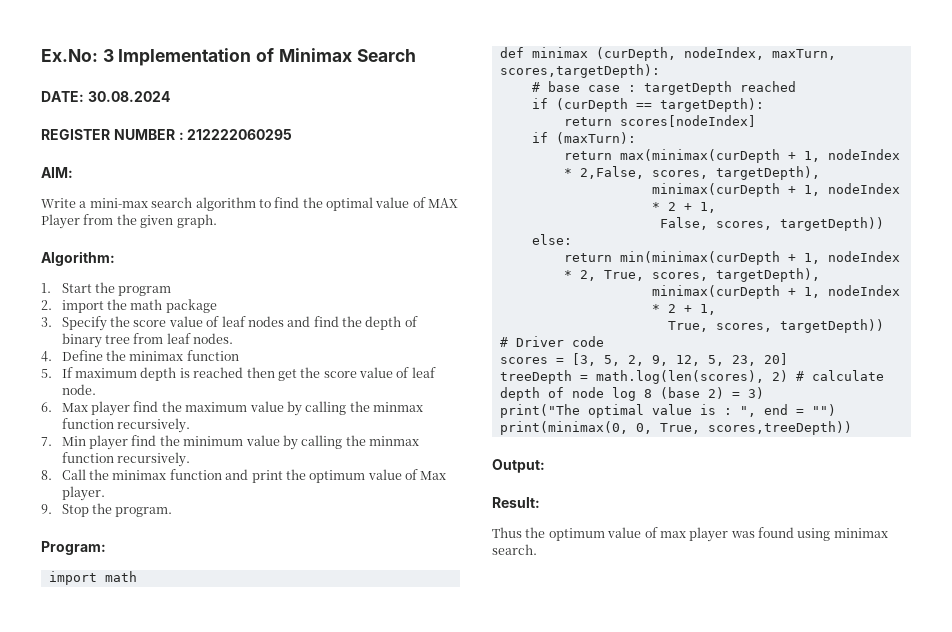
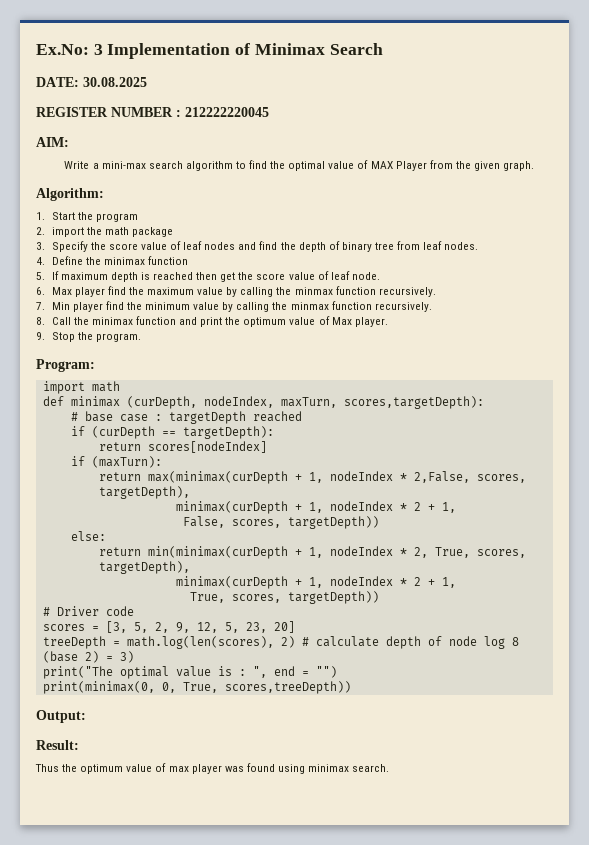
- DATE: 30.08.2024
+ DATE: 30.08.2025
- REGISTER NUMBER : 212222060295
+ REGISTER NUMBER : 212222220045

